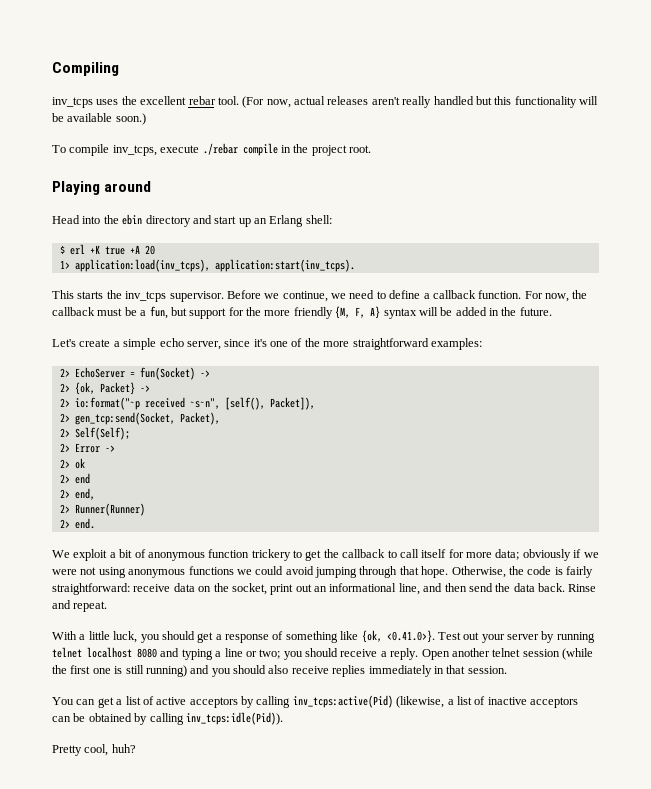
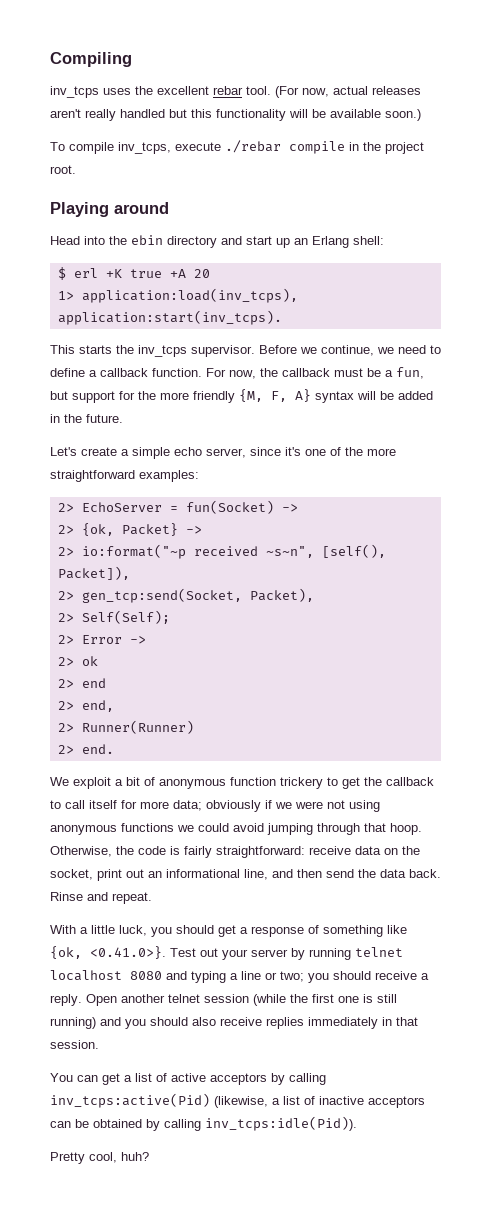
- We exploit a bit of anonymous function trickery to get the callback to call itself for more data; obviously if we were not using anonymous functions we could avoid jumping through that hope.
+ We exploit a bit of anonymous function trickery to get the callback to call itself for more data; obviously if we were not using anonymous functions we could avoid jumping through that hoop.

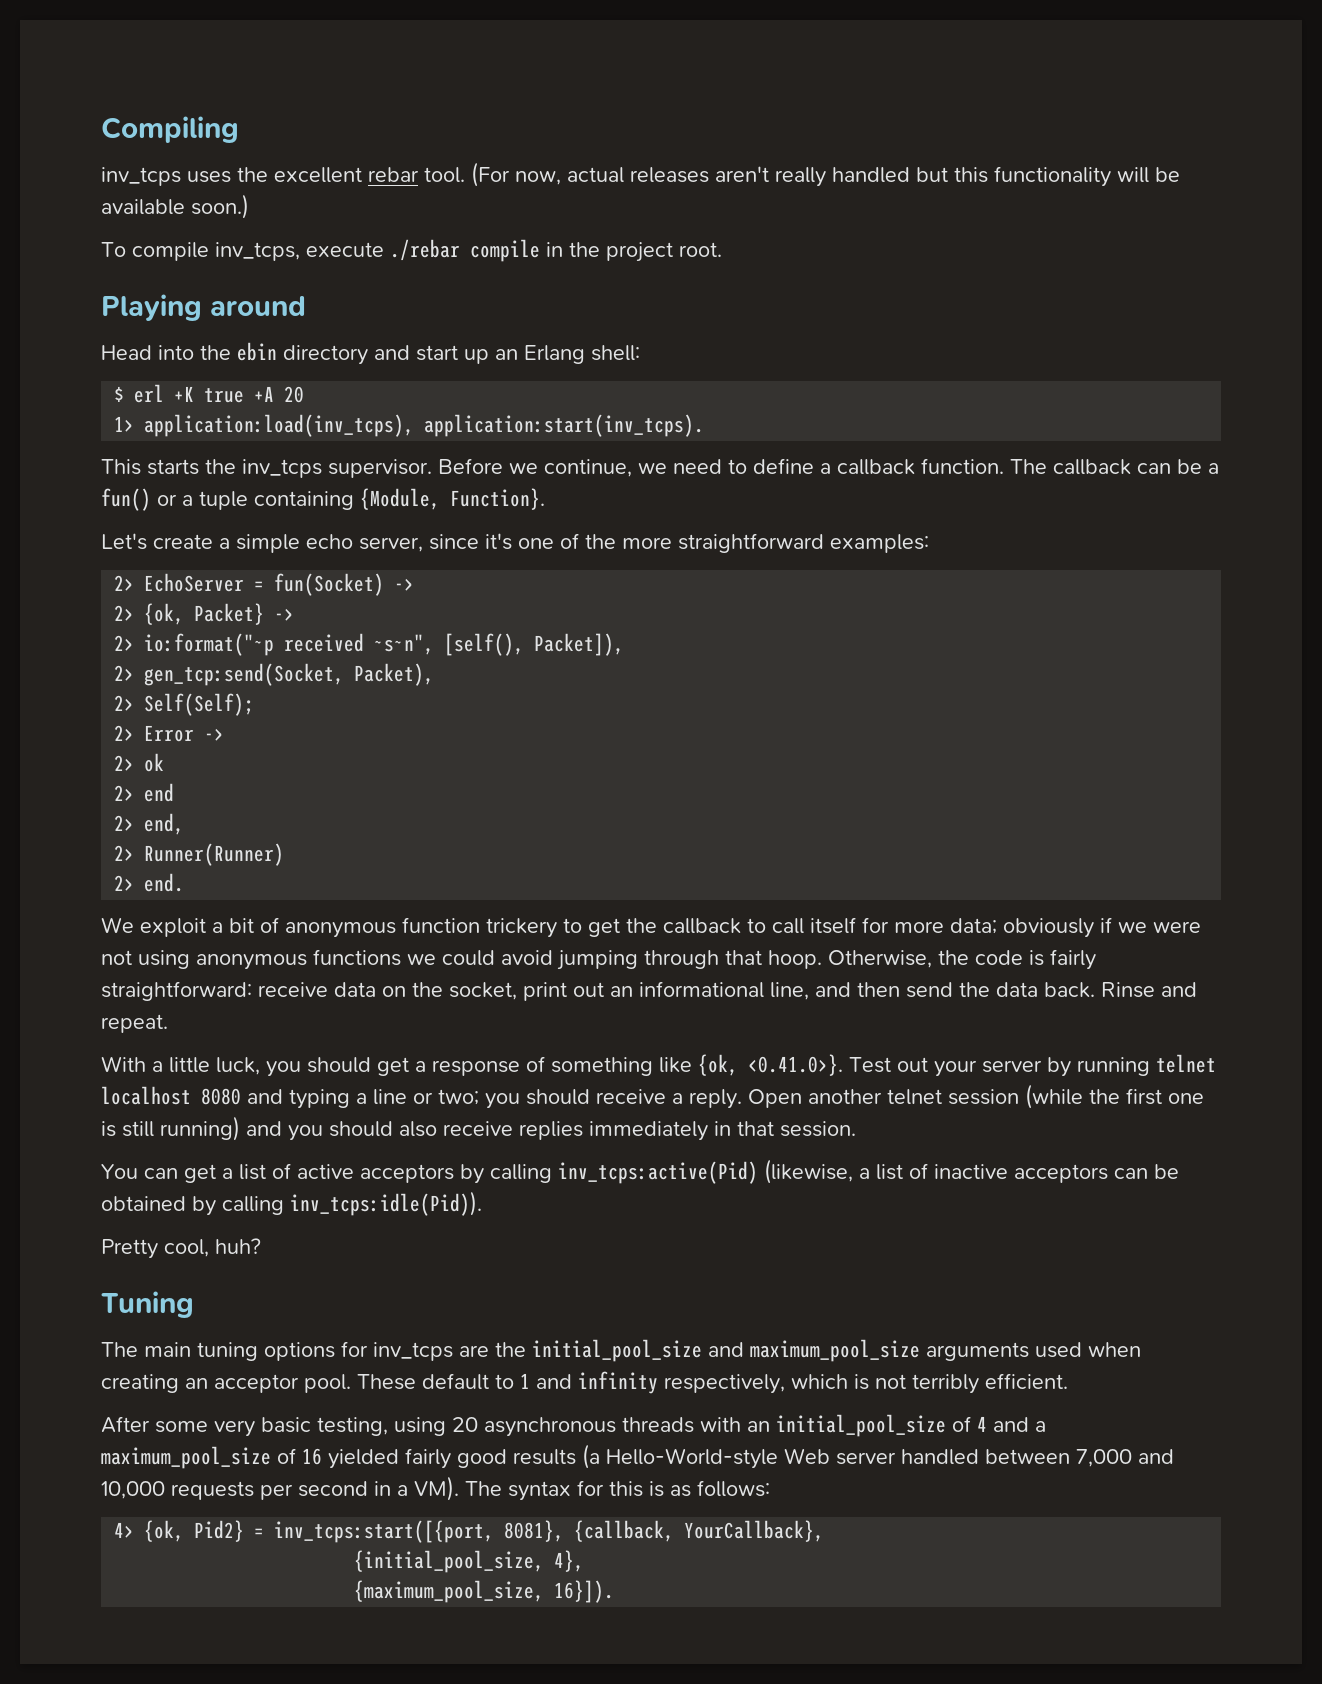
- For now, the callback must be a fun, but support for the more friendly {M, F, A} syntax will be added in the future.
+ The callback can be a fun() or a tuple containing {Module, Function}.
+ Tuning
+ The main tuning options for inv_tcps are the initial_pool_size and maximum_pool_size arguments used when creating an acceptor pool. These default to 1 and infinity respectively, which is not terribly efficient.
+ After some very basic testing, using 20 asynchronous threads with an initial_pool_size of 4 and a maximum_pool_size of 16 yielded fairly good results (a Hello-World-style Web server handled between 7,000 and 10,000 requests per second in a VM). The syntax for this is as follows:
+ 4> {ok, Pid2} = inv_tcps:start([{port, 8081}, {callback, YourCallback},
+ {initial_pool_size, 4},
+ {maximum_pool_size, 16}]).

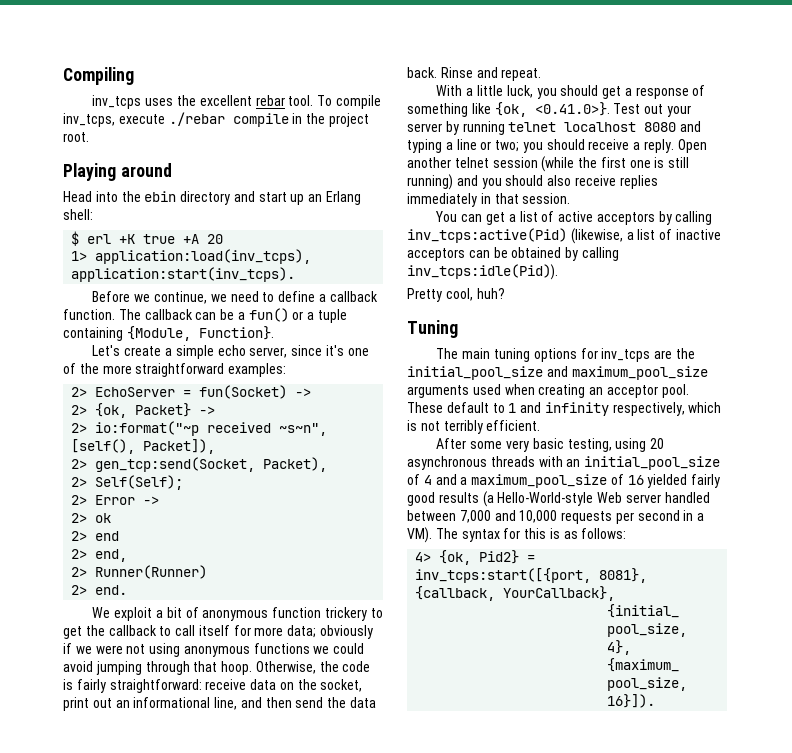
- inv_tcps uses the excellent rebar tool. (For now, actual releases aren't really handled but this functionality will be available soon.)
- To compile inv_tcps, execute ./rebar compile in the project root.
+ inv_tcps uses the excellent rebar tool. To compile inv_tcps, execute ./rebar compile in the project root.
- This starts the inv_tcps supervisor.

